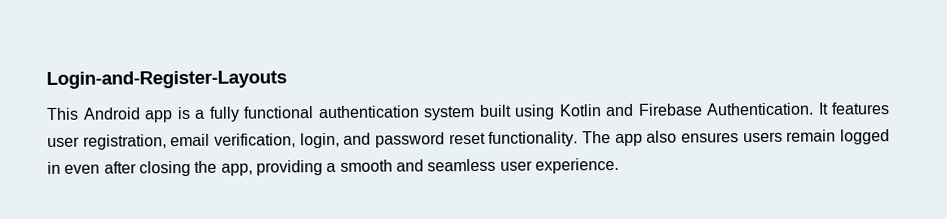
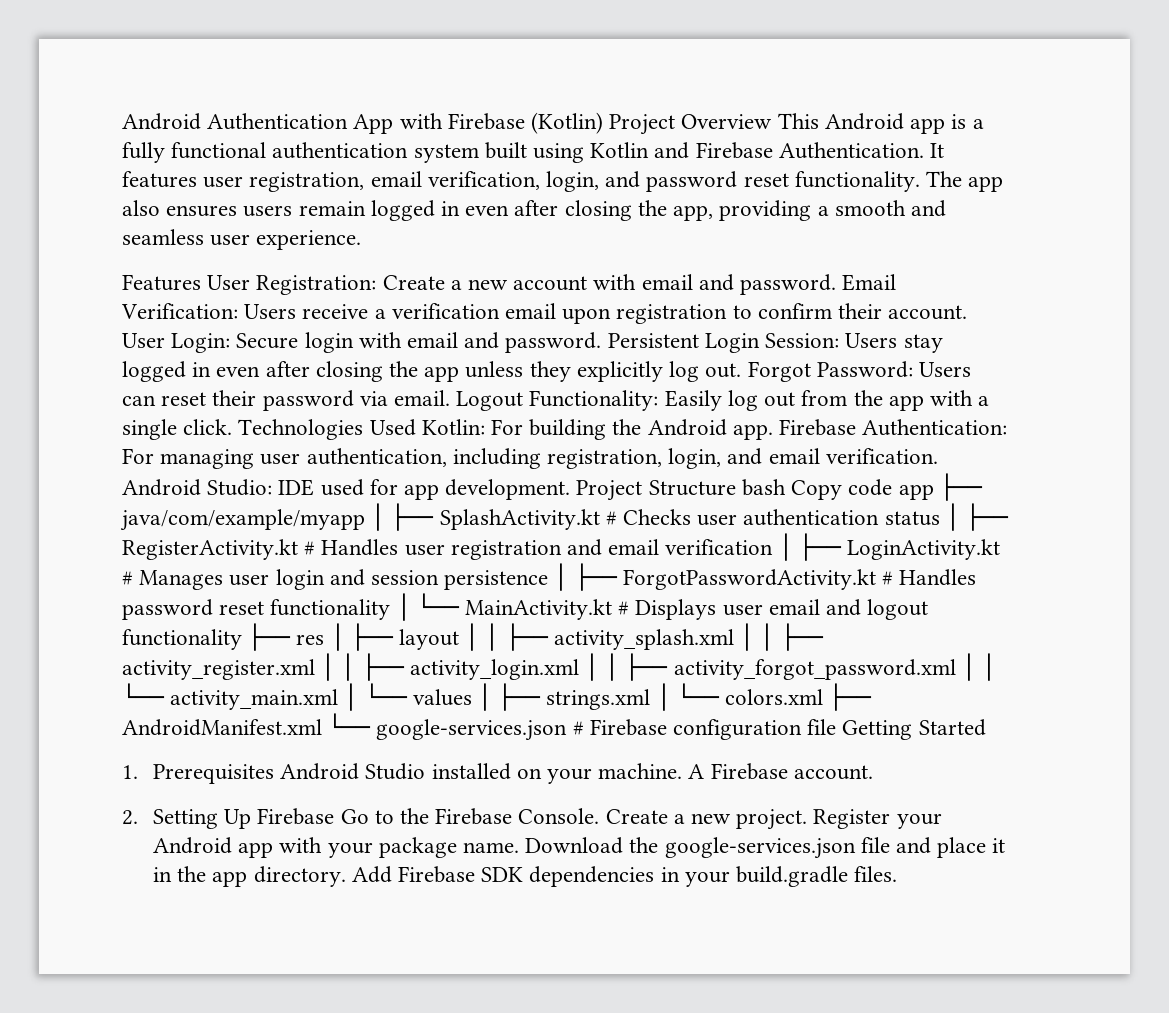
- Login-and-Register-Layouts
- This Android app is a fully functional authentication system built using Kotlin and Firebase Authentication.
+ Android Authentication App with Firebase (Kotlin) Project Overview This Android app is a fully functional authentication system built using Kotlin and Firebase Authentication.
+ Features User Registration: Create a new account with email and password. Email Verification: Users receive a verification email upon registration to confirm their account. User Login: Secure login with email and password. Persistent Login Session: Users stay logged in even after closing the app unless they explicitly log out. Forgot Password: Users can reset their password via email. Logout Functionality: Easily log out from the app with a single click. Technologies Used Kotlin: For building the Android app. Firebase Authentication: For managing user authentication, including registration, login, and email verification. Android Studio: IDE used for app development. Project Structure bash Copy code app ├── java/com/example/myapp │ ├── SplashActivity.kt # Checks user authentication status │ ├── RegisterActivity.kt # Handles user registration and email verification │ ├── LoginActivity.kt # Manages user login and session persistence │ ├── ForgotPasswordActivity.kt # Handles password reset functionality │ └── MainActivity.kt # Displays user email and logout functionality ├── res │ ├── layout │ │ ├── activity_splash.xml │ │ ├── activity_register.xml │ │ ├── activity_login.xml │ │ ├── activity_forgot_password.xml │ │ └── activity_main.xml │ └── values │ ├── strings.xml │ └── colors.xml ├── AndroidManifest.xml └── google-services.json # Firebase configuration file Getting Started
+ 1. Prerequisites Android Studio installed on your machine. A Firebase account.
+ 2. Setting Up Firebase Go to the Firebase Console. Create a new project. Register your Android app with your package name. Download the google-services.json file and place it in the app directory. Add Firebase SDK dependencies in your build.gradle files.

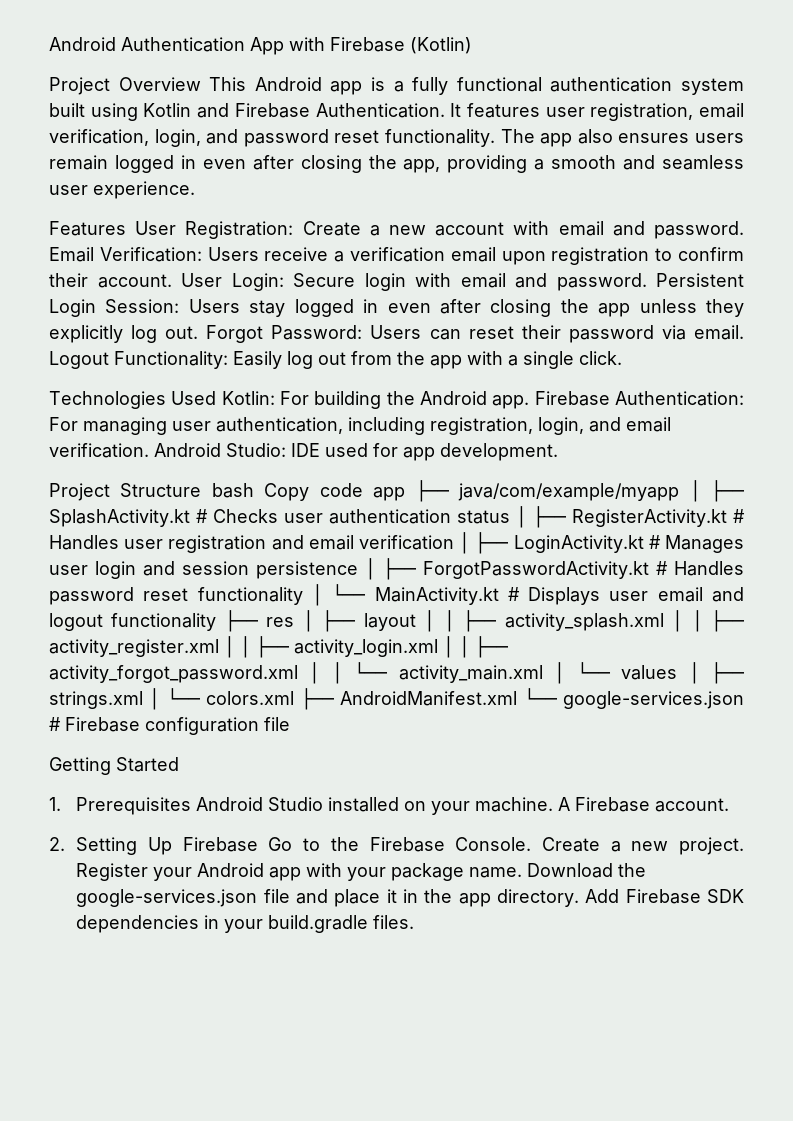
- Android Authentication App with Firebase (Kotlin) Project Overview This Android app is a fully functional authentication system built using Kotlin and Firebase Authentication.
+ Android Authentication App with Firebase (Kotlin)
+ Project Overview This Android app is a fully functional authentication system built using Kotlin and Firebase Authentication.
- Logout Functionality: Easily log out from the app with a single click. Technologies Used Kotlin: For building the Android app.
+ Logout Functionality: Easily log out from the app with a single click.
+ Technologies Used Kotlin: For building the Android app.
- IDE used for app development. Project Structure bash Copy code app ├── java/com/example/myapp │ ├── SplashActivity.kt # Checks user authentication status │ ├── RegisterActivity.kt # Handles user registration and email verification │ ├── LoginActivity.kt # Manages user login and session persistence │ ├── ForgotPasswordActivity.kt # Handles password reset functionality │ └── MainActivity.kt # Displays user email and logout functionality ├── res │ ├── layout │ │ ├── activity_splash.xml │ │ ├── activity_register.xml │ │ ├── activity_login.xml │ │ ├── activity_forgot_password.xml │ │ └── activity_main.xml │ └── values │ ├── strings.xml │ └── colors.xml ├── AndroidManifest.xml └── google-services.json # Firebase configuration file Getting Started
+ IDE used for app development.
+ Project Structure bash Copy code app ├── java/com/example/myapp │ ├── SplashActivity.kt # Checks user authentication status │ ├── RegisterActivity.kt # Handles user registration and email verification │ ├── LoginActivity.kt # Manages user login and session persistence │ ├── ForgotPasswordActivity.kt # Handles password reset functionality │ └── MainActivity.kt # Displays user email and logout functionality ├── res │ ├── layout │ │ ├── activity_splash.xml │ │ ├── activity_register.xml │ │ ├── activity_login.xml │ │ ├── activity_forgot_password.xml │ │ └── activity_main.xml │ └── values │ ├── strings.xml │ └── colors.xml ├── AndroidManifest.xml └── google-services.json # Firebase configuration file
+ Getting Started

